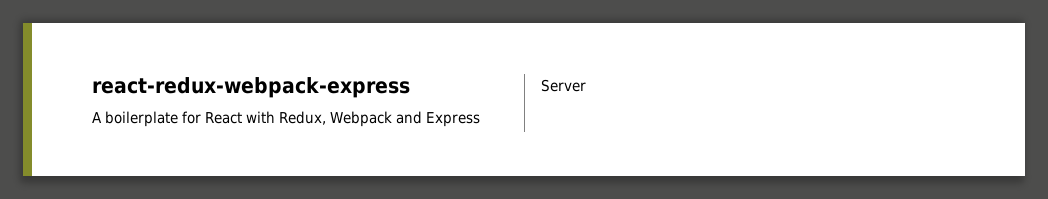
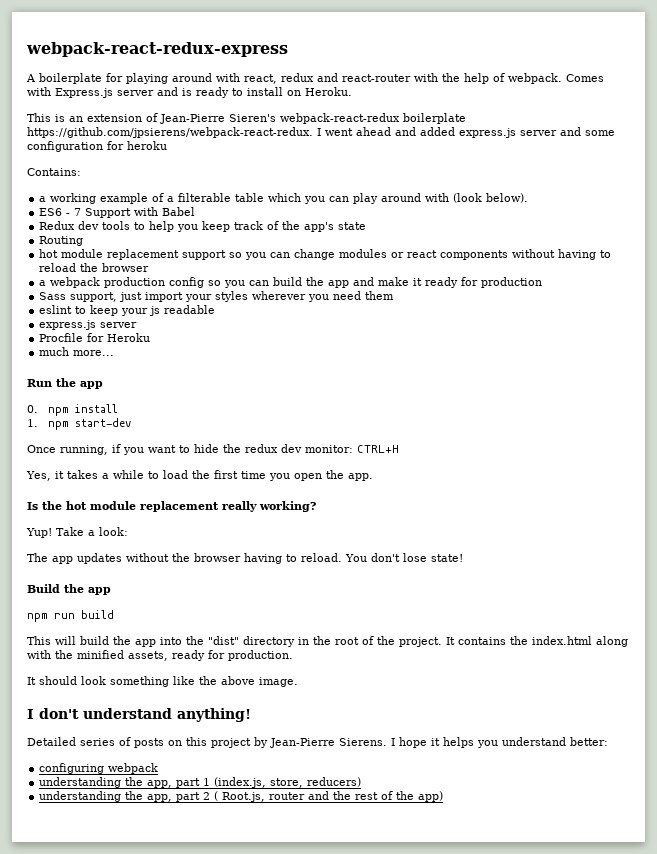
- react-redux-webpack-express
+ webpack-react-redux-express
- A boilerplate for React with Redux, Webpack and Express Server
+ A boilerplate for playing around with react, redux and react-router with the help of webpack. Comes with Express.js server and is ready to install on Heroku.
+ This is an extension of Jean-Pierre Sieren's webpack-react-redux boilerplate https://github.com/jpsierens/webpack-react-redux. I went ahead and added express.js server and some configuration for heroku
+ Contains:
+ a working example of a filterable table which you can play around with (look below).
+ ES6 - 7 Support with Babel
+ Redux dev tools to help you keep track of the app's state
+ Routing
+ hot module replacement support so you can change modules or react components without having to reload the browser
+ a webpack production config so you can build the app and make it ready for production
+ Sass support, just import your styles wherever you need them
+ eslint to keep your js readable
+ express.js server
+ Procfile for Heroku
+ much more...
+ Run the app
+ 0. npm install
+ 1. npm start-dev
+ Once running, if you want to hide the redux dev monitor: CTRL+H
+ Yes, it takes a while to load the first time you open the app.
+ Is the hot module replacement really working?
+ Yup! Take a look:
+ The app updates without the browser having to reload. You don't lose state!
+ Build the app
+ npm run build
+ This will build the app into the "dist" directory in the root of the project. It contains the index.html along with the minified assets, ready for production.
+ It should look something like the above image.
+ I don't understand anything!
+ Detailed series of posts on this project by Jean-Pierre Sierens. I hope it helps you understand better:
+ configuring webpack
+ understanding the app, part 1 (index.js, store, reducers)
+ understanding the app, part 2 ( Root.js, router and the rest of the app)

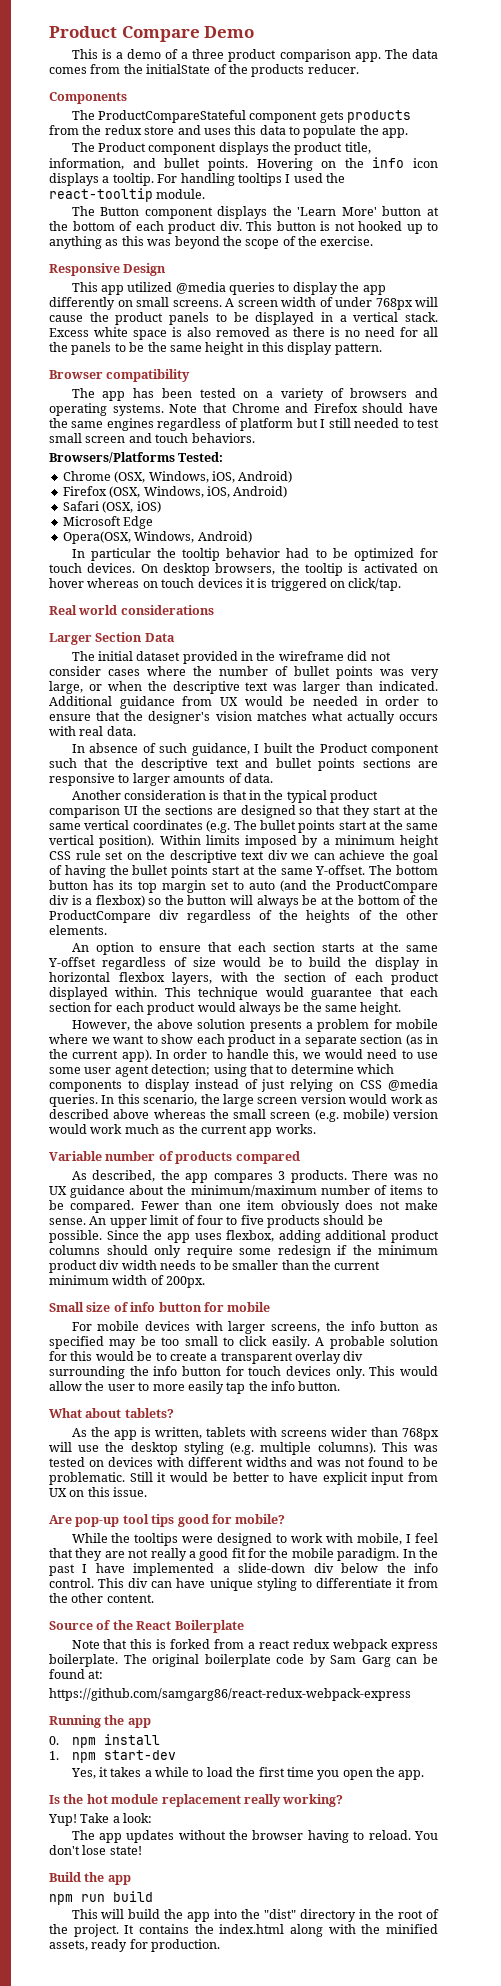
- webpack-react-redux-express
- A boilerplate for playing around with react, redux and react-router with the help of webpack. Comes with Express.js server and is ready to install on Heroku.
- This is an extension of Jean-Pierre Sieren's webpack-react-redux boilerplate https://github.com/jpsierens/webpack-react-redux. I went ahead and added express.js server and some configuration for heroku
- Contains:
- a working example of a filterable table which you can play around with (look below).
- ES6 - 7 Support with Babel
- Redux dev tools to help you keep track of the app's state
- Routing
- hot module replacement support so you can change modules or react components without having to reload the browser
- a webpack production config so you can build the app and make it ready for production
- Sass support, just import your styles wherever you need them
- eslint to keep your js readable
- express.js server
- Procfile for Heroku
- much more...
- Run the app
+ Product Compare Demo
+ This is a demo of a three product comparison app. The data comes from the initialState of the products reducer.
+ Components
+ The ProductCompareStateful component gets products from the redux store and uses this data to populate the app.
+ The Product component displays the product title, information, and bullet points. Hovering on the info icon displays a tooltip. For handling tooltips I used the react-tooltip module.
+ The Button component displays the 'Learn More' button at the bottom of each product div. This button is not hooked up to anything as this was beyond the scope of the exercise.
+ Responsive Design
+ This app utilized @media queries to display the app differently on small screens. A screen width of under 768px will cause the product panels to be displayed in a vertical stack. Excess white space is also removed as there is no need for all the panels to be the same height in this display pattern.
+ Browser compatibility
+ The app has been tested on a variety of browsers and operating systems. Note that Chrome and Firefox should have the same engines regardless of platform but I still needed to test small screen and touch behaviors.
+ Browsers/Platforms Tested:
+ Chrome (OSX, Windows, iOS, Android)
+ Firefox (OSX, Windows, iOS, Android)
+ Safari (OSX, iOS)
+ Microsoft Edge
+ Opera(OSX, Windows, Android)
+ In particular the tooltip behavior had to be optimized for touch devices. On desktop browsers, the tooltip is activated on hover whereas on touch devices it is triggered on click/tap.
+ Real world considerations
+ Larger Section Data
+ The initial dataset provided in the wireframe did not consider cases where the number of bullet points was very large, or when the descriptive text was larger than indicated. Additional guidance from UX would be needed in order to ensure that the designer's vision matches what actually occurs with real data.
+ In absence of such guidance, I built the Product component such that the descriptive text and bullet points sections are responsive to larger amounts of data.
+ Another consideration is that in the typical product comparison UI the sections are designed so that they start at the same vertical coordinates (e.g. The bullet points start at the same vertical position). Within limits imposed by a minimum height CSS rule set on the descriptive text div we can achieve the goal of having the bullet points start at the same Y-offset. The bottom button has its top margin set to auto (and the ProductCompare div is a flexbox) so the button will always be at the bottom of the ProductCompare div regardless of the heights of the other elements.
+ An option to ensure that each section starts at the same Y-offset regardless of size would be to build the display in horizontal flexbox layers, with the section of each product displayed within. This technique would guarantee that each section for each product would always be the same height.
+ However, the above solution presents a problem for mobile where we want to show each product in a separate section (as in the current app). In order to handle this, we would need to use some user agent detection; using that to determine which components to display instead of just relying on CSS @media queries. In this scenario, the large screen version would work as described above whereas the small screen (e.g. mobile) version would work much as the current app works.
+ Variable number of products compared
+ As described, the app compares 3 products. There was no UX guidance about the minimum/maximum number of items to be compared. Fewer than one item obviously does not make sense. An upper limit of four to five products should be possible. Since the app uses flexbox, adding additional product columns should only require some redesign if the minimum product div width needs to be smaller than the current minimum width of 200px.
+ Small size of info button for mobile
+ For mobile devices with larger screens, the info button as specified may be too small to click easily. A probable solution for this would be to create a transparent overlay div surrounding the info button for touch devices only. This would allow the user to more easily tap the info button.
+ What about tablets?
+ As the app is written, tablets with screens wider than 768px will use the desktop styling (e.g. multiple columns). This was tested on devices with different widths and was not found to be problematic. Still it would be better to have explicit input from UX on this issue.
+ Are pop-up tool tips good for mobile?
+ While the tooltips were designed to work with mobile, I feel that they are not really a good fit for the mobile paradigm. In the past I have implemented a slide-down div below the info control. This div can have unique styling to differentiate it from the other content.
+ Source of the React Boilerplate
+ Note that this is forked from a react redux webpack express boilerplate. The original boilerplate code by Sam Garg can be found at:
+ https://github.com/samgarg86/react-redux-webpack-express
+ Running the app
- Once running, if you want to hide the redux dev monitor: CTRL+H
- It should look something like the above image.
- I don't understand anything!
- Detailed series of posts on this project by Jean-Pierre Sierens. I hope it helps you understand better:
- configuring webpack
- understanding the app, part 1 (index.js, store, reducers)
- understanding the app, part 2 ( Root.js, router and the rest of the app)

